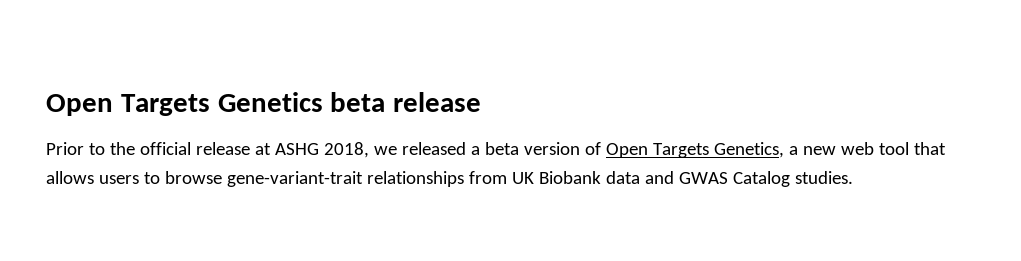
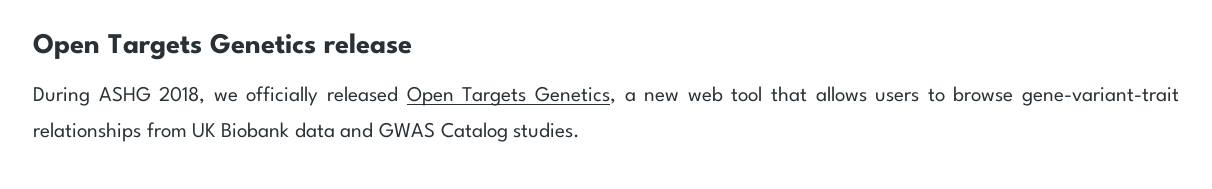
- Open Targets Genetics beta release
+ Open Targets Genetics release
- Prior to the official release at ASHG 2018, we released a beta version of Open Targets Genetics, a new web tool that allows users to browse gene-variant-trait relationships from UK Biobank data and GWAS Catalog studies.
+ During ASHG 2018, we officially released Open Targets Genetics, a new web tool that allows users to browse gene-variant-trait relationships from UK Biobank data and GWAS Catalog studies.

